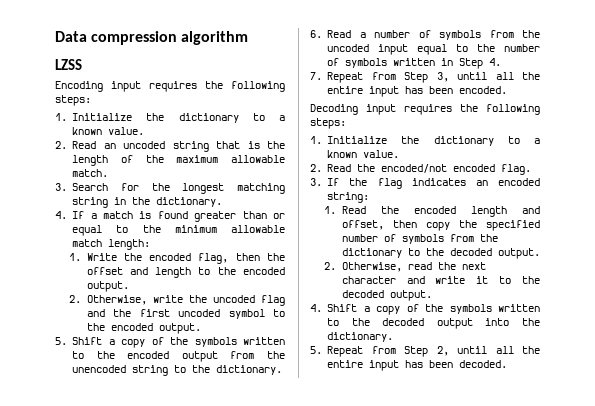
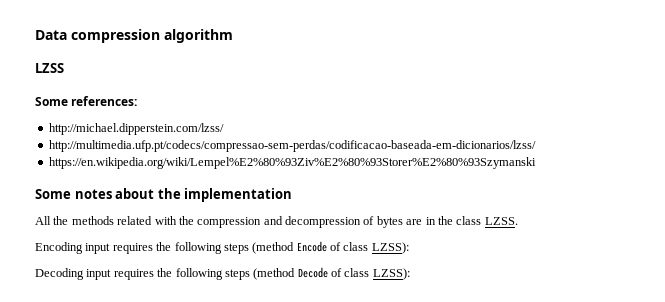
+ Some references:
+ http://michael.dipperstein.com/lzss/
+ http://multimedia.ufp.pt/codecs/compressao-sem-perdas/codificacao-baseada-em-dicionarios/lzss/
+ https://en.wikipedia.org/wiki/Lempel%E2%80%93Ziv%E2%80%93Storer%E2%80%93Szymanski
+ Some notes about the implementation
+ All the methods related with the compression and decompression of bytes are in the class LZSS.
- Encoding input requires the following steps:
- 1. Initialize the dictionary to a known value.
- 2. Read an uncoded string that is the length of the maximum allowable match.
- 3. Search for the longest matching string in the dictionary.
- 4. If a match is found greater than or equal to the minimum allowable match length:
- 1. Write the encoded flag, then the offset and length to the encoded output.
- 2. Otherwise, write the uncoded flag and the first uncoded symbol to the encoded output.
- 5. Shift a copy of the symbols written to the encoded output from the unencoded string to the dictionary.
- 6. Read a number of symbols from the uncoded input equal to the number of symbols written in Step 4.
- 7. Repeat from Step 3, until all the entire input has been encoded.
+ Encoding input requires the following steps (method Encode of class LZSS):
- Decoding input requires the following steps:
- 1. Initialize the dictionary to a known value.
- 2. Read the encoded/not encoded flag.
- 3. If the flag indicates an encoded string:
- 1. Read the encoded length and offset, then copy the specified number of symbols from the dictionary to the decoded output.
- 2. Otherwise, read the next character and write it to the decoded output.
- 4. Shift a copy of the symbols written to the decoded output into the dictionary.
- 5. Repeat from Step 2, until all the entire input has been decoded.
+ Decoding input requires the following steps (method Decode of class LZSS):

